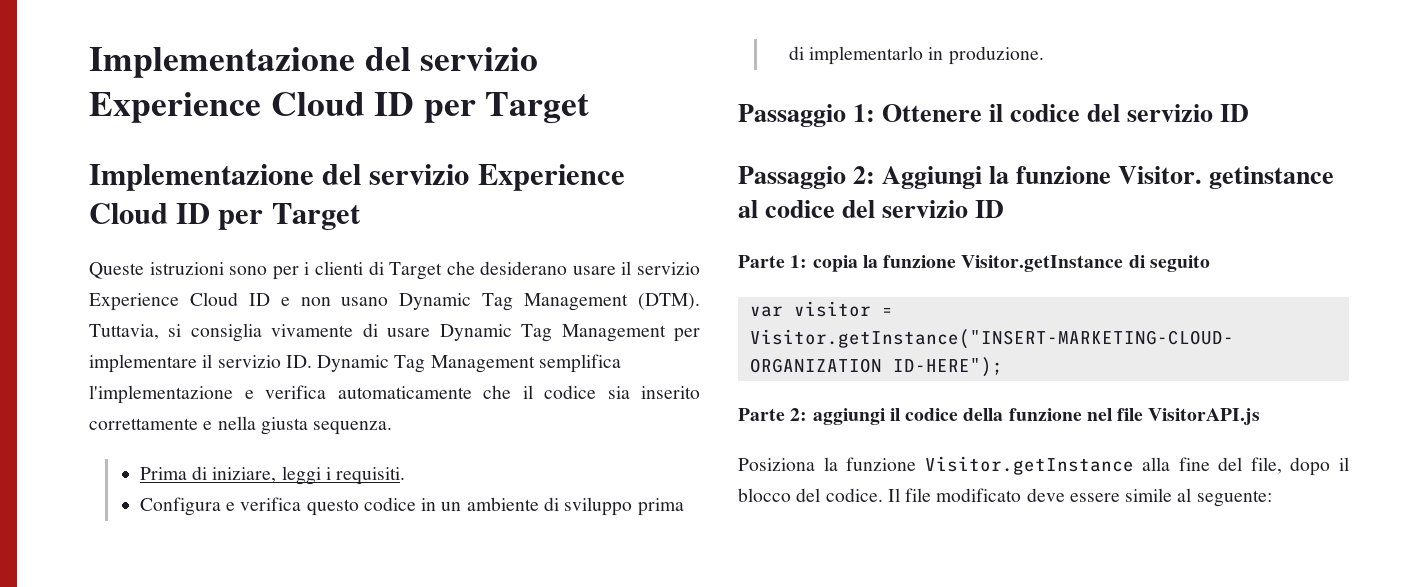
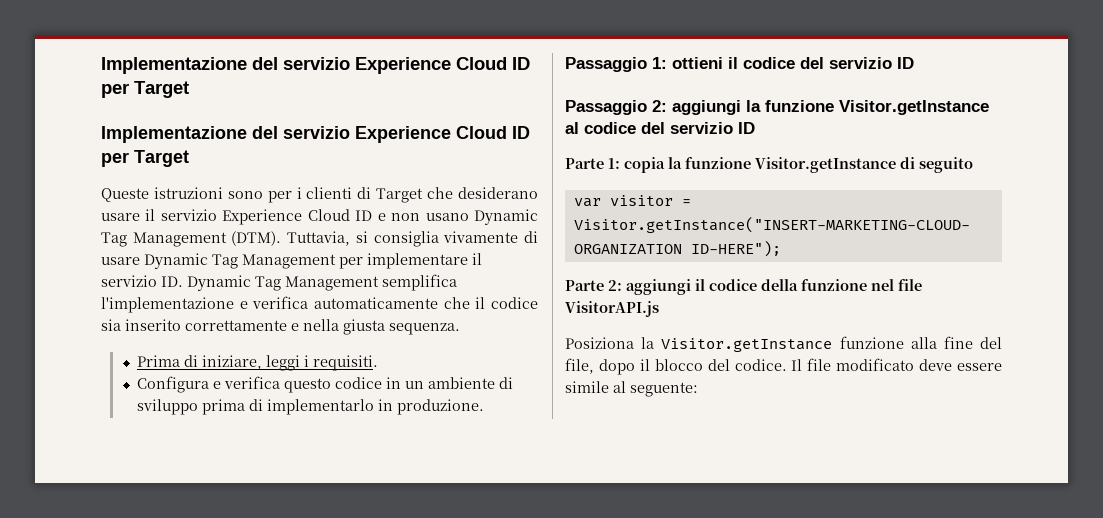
- Passaggio 1: Ottenere il codice del servizio ID
+ Passaggio 1: ottieni il codice del servizio ID
- Passaggio 2: Aggiungi la funzione Visitor. getinstance al codice del servizio ID
+ Passaggio 2: aggiungi la funzione Visitor.getInstance al codice del servizio ID
- Posiziona la funzione Visitor.getInstance alla fine del file, dopo il blocco del codice.
+ Posiziona la Visitor.getInstance funzione alla fine del file, dopo il blocco del codice.

